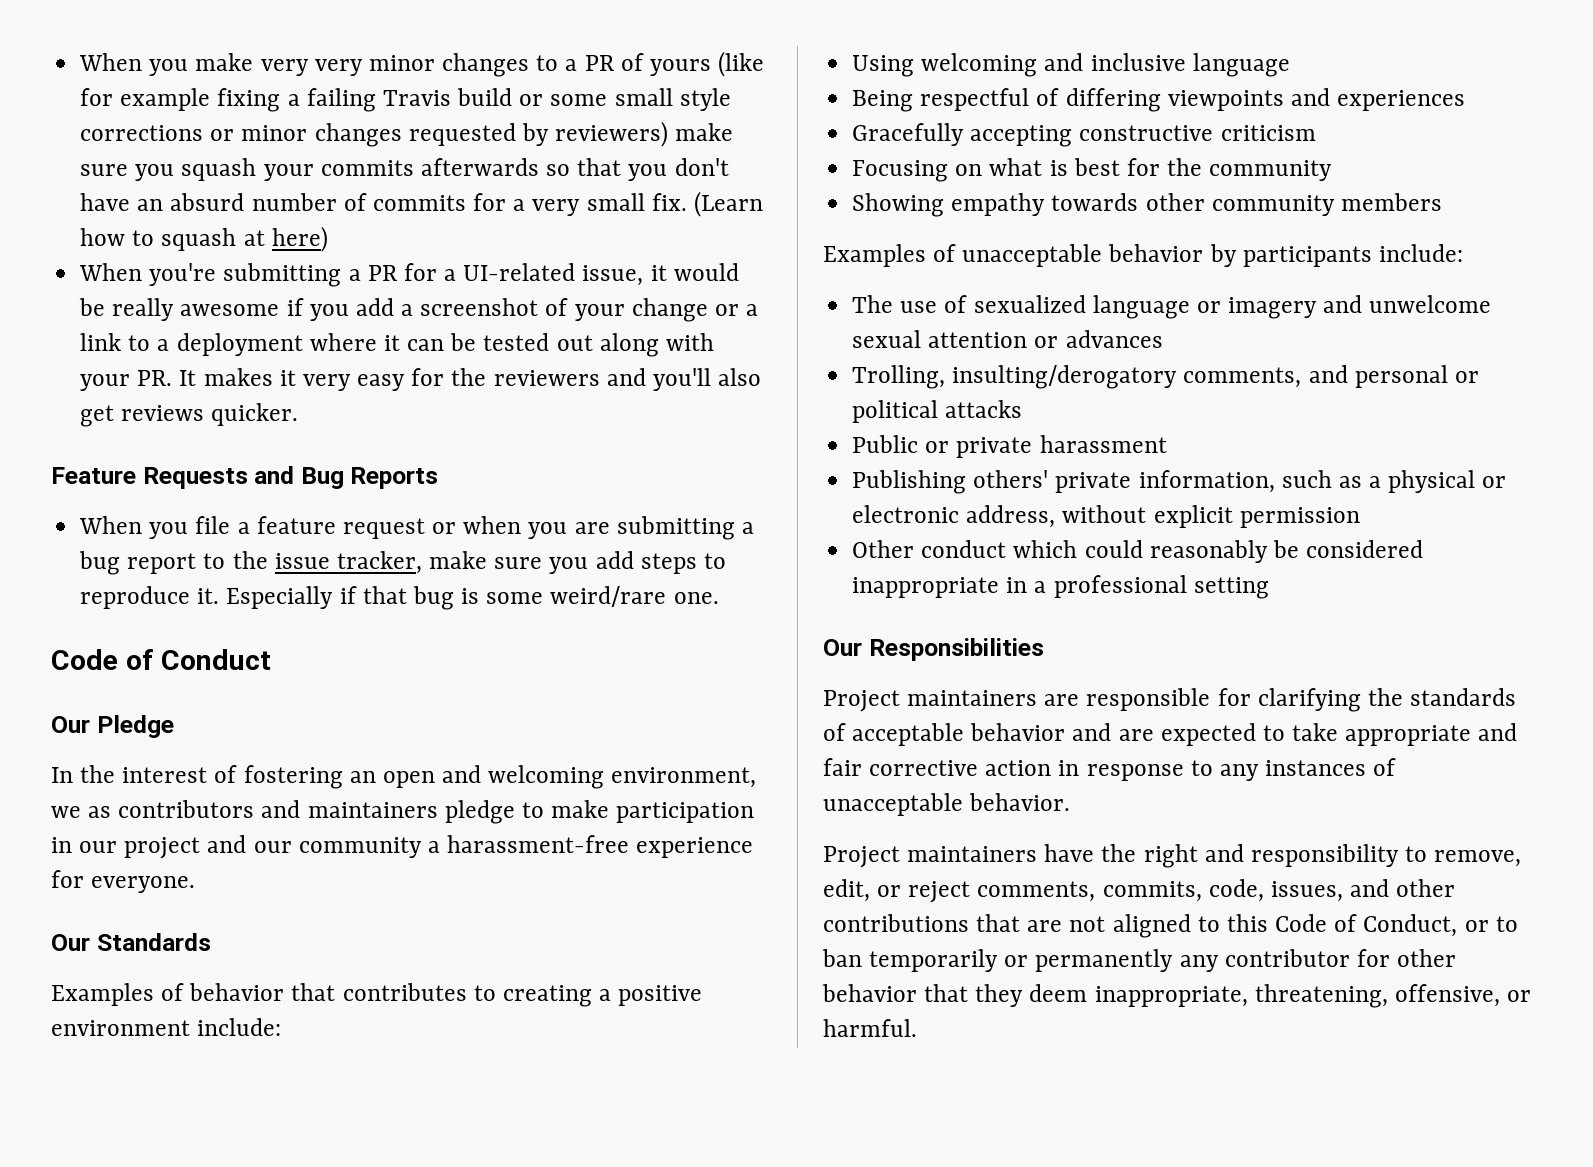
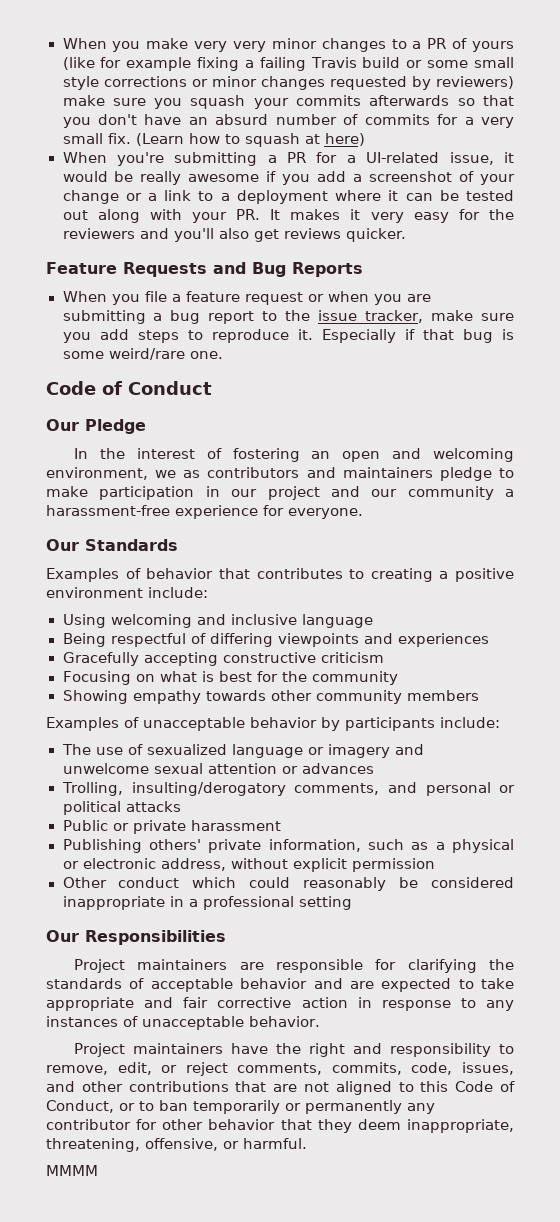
+ MMMM

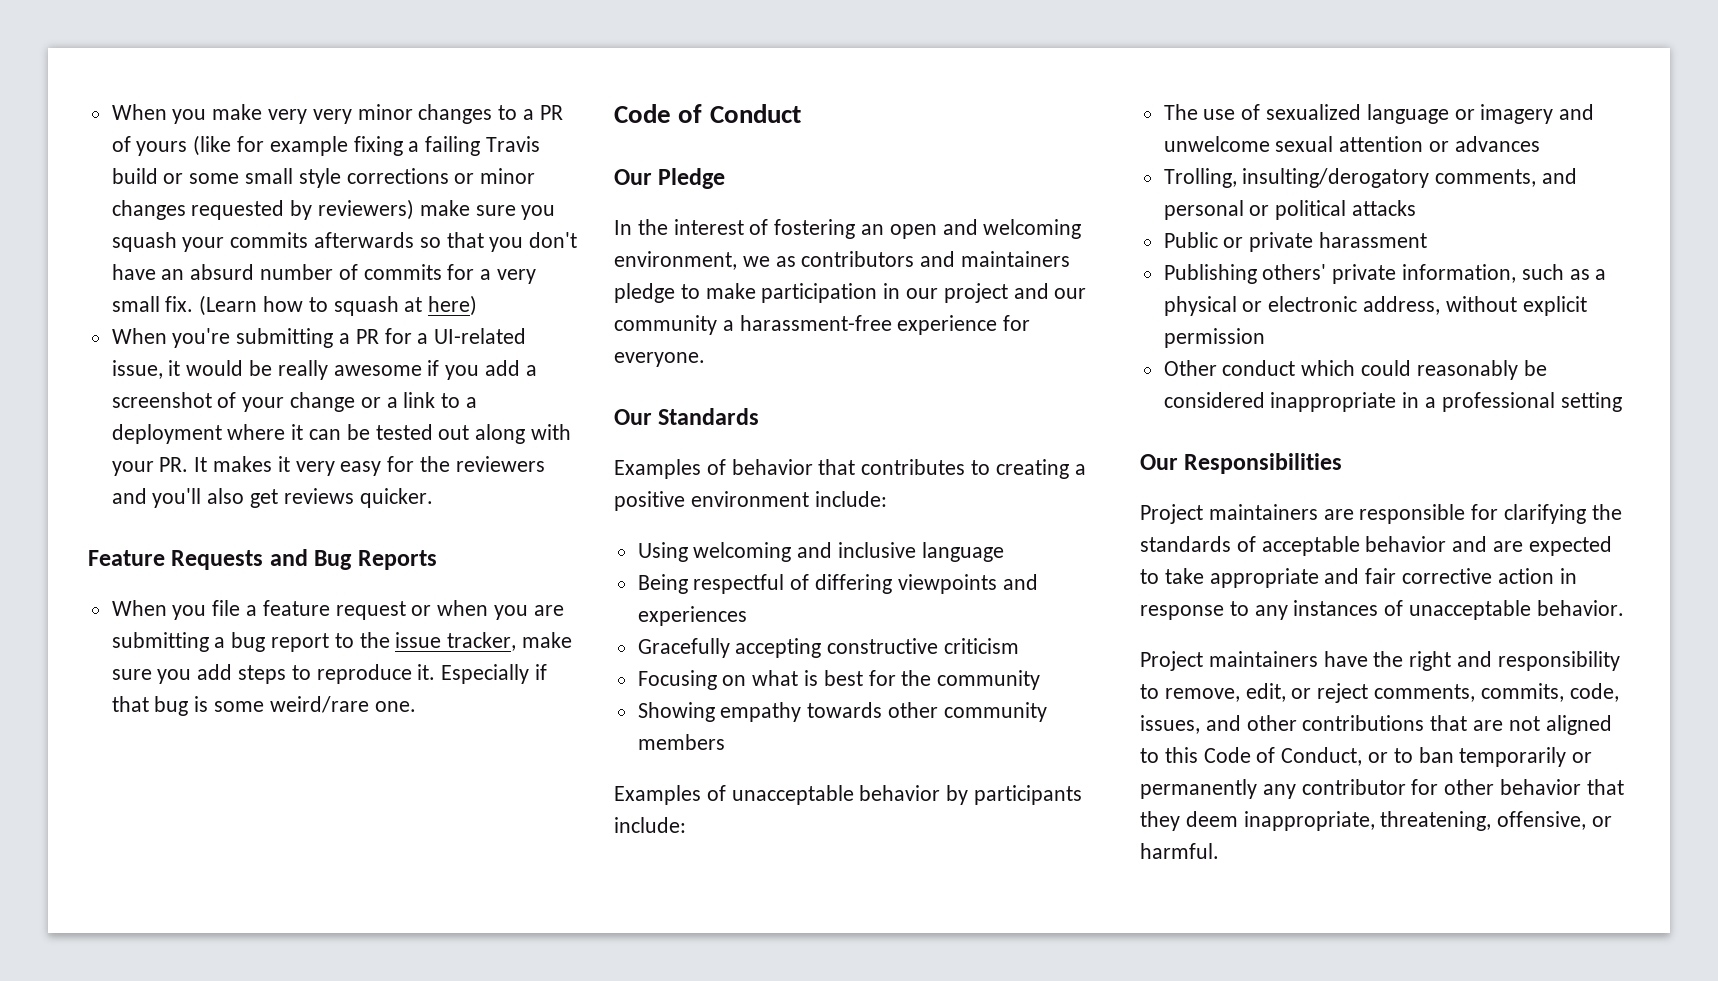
- MMMM

